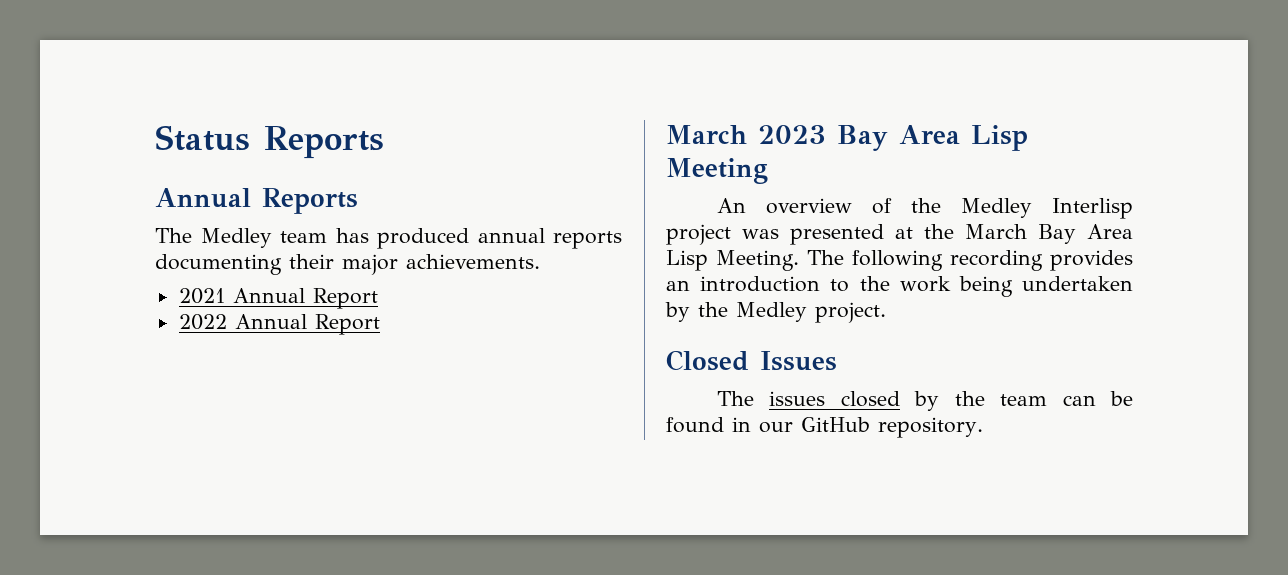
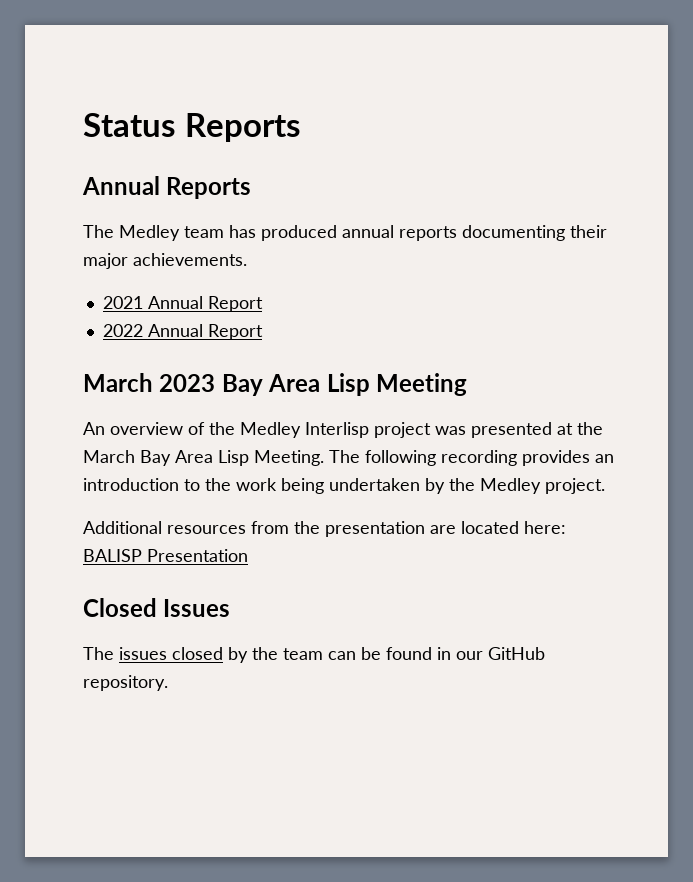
+ Additional resources from the presentation are located here: BALISP Presentation

